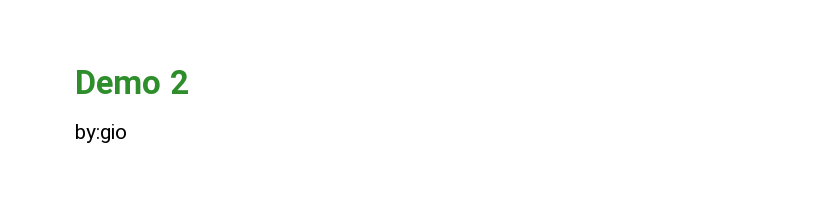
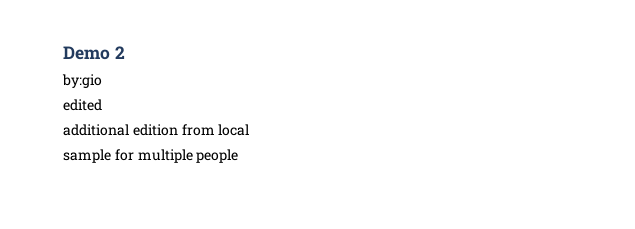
+ edited
+ additional edition from local
+ sample for multiple people

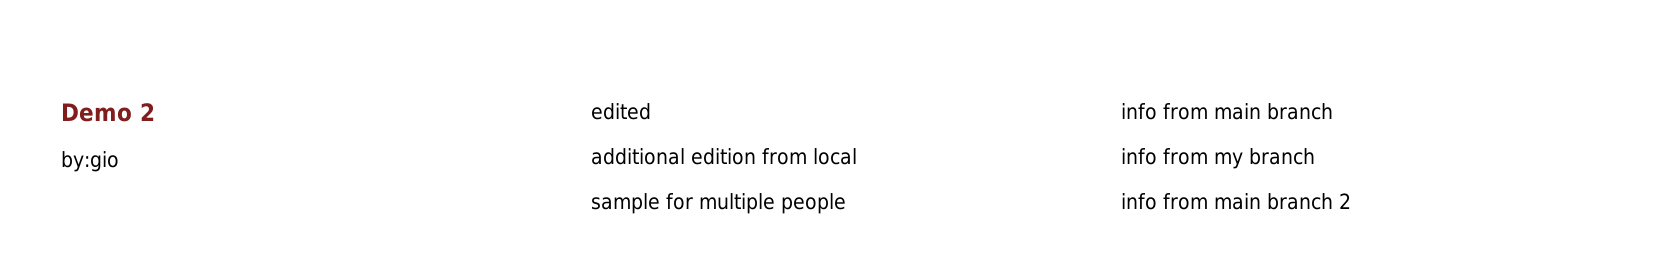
  sample for multiple people
+ info from main branch
+ info from my branch
+ info from main branch 2

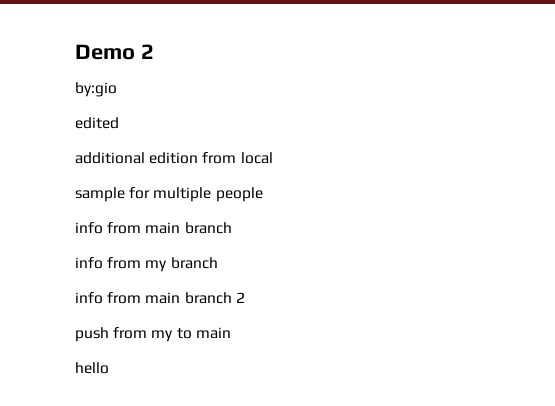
+ push from my to main
+ hello

